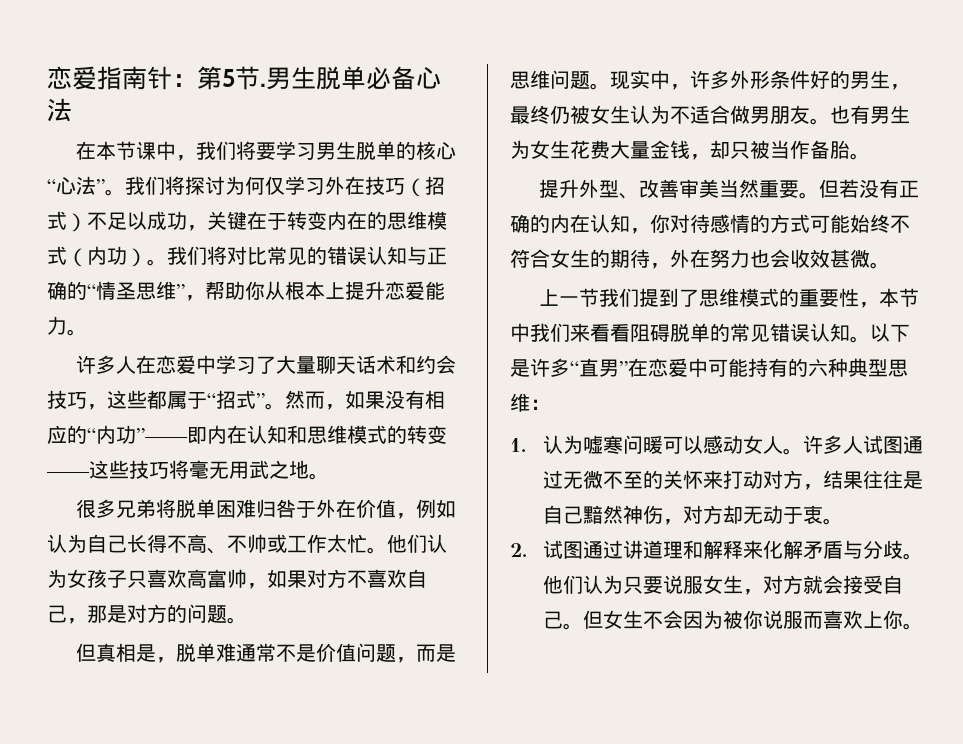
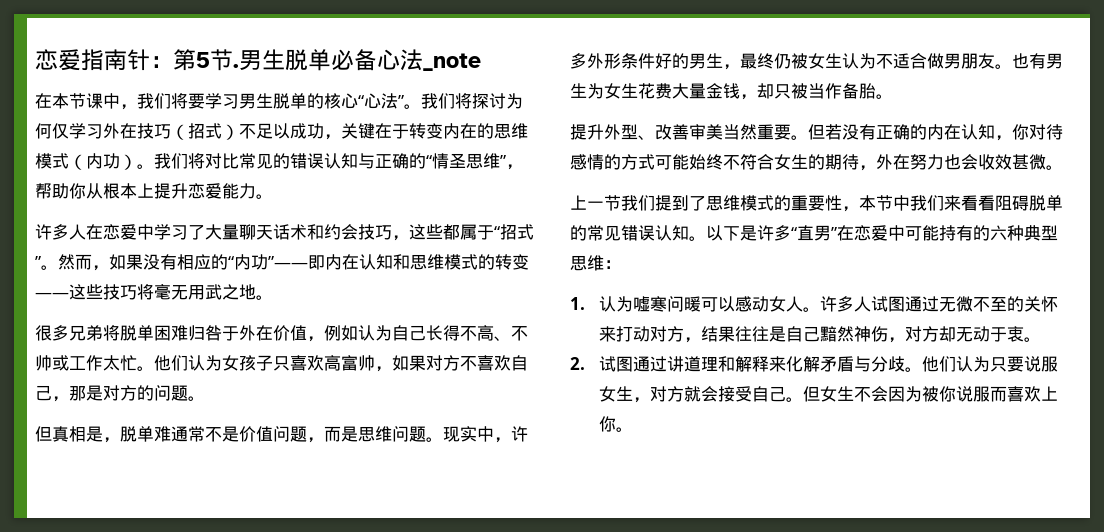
- 男生脱单必备心法
+ 男生脱单必备心法_note

